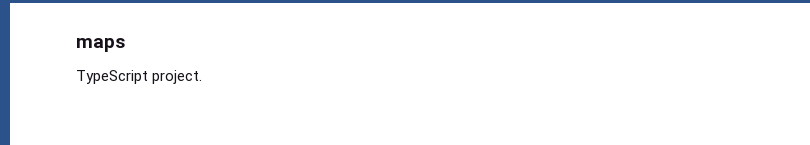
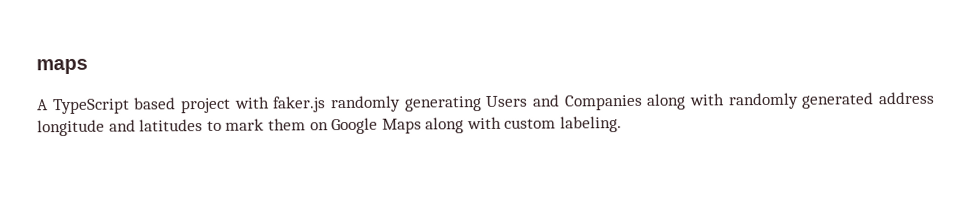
- TypeScript project.
+ A TypeScript based project with faker.js randomly generating Users and Companies along with randomly generated address longitude and latitudes to mark them on Google Maps along with custom labeling.

